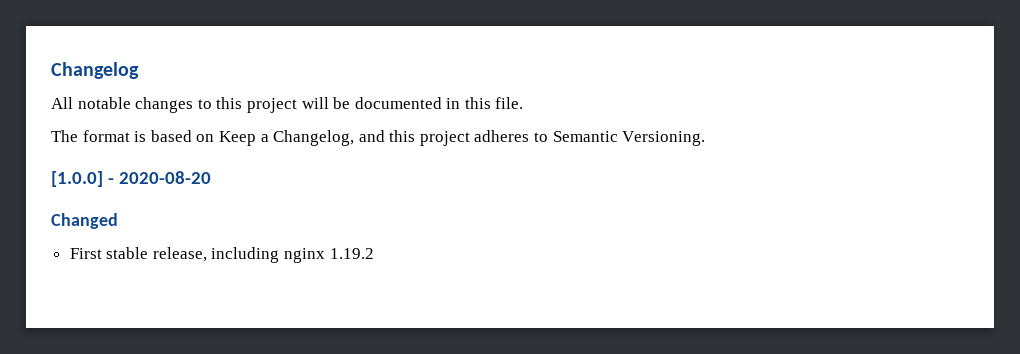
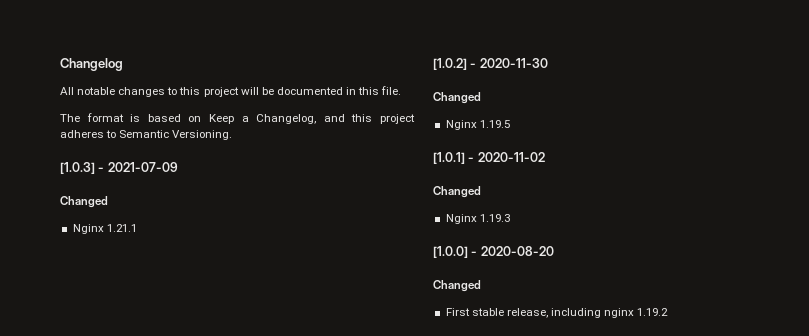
+ [1.0.3] - 2021-07-09
+ Changed
+ Nginx 1.21.1
+ [1.0.2] - 2020-11-30
+ Changed
+ Nginx 1.19.5
+ [1.0.1] - 2020-11-02
+ Changed
+ Nginx 1.19.3

